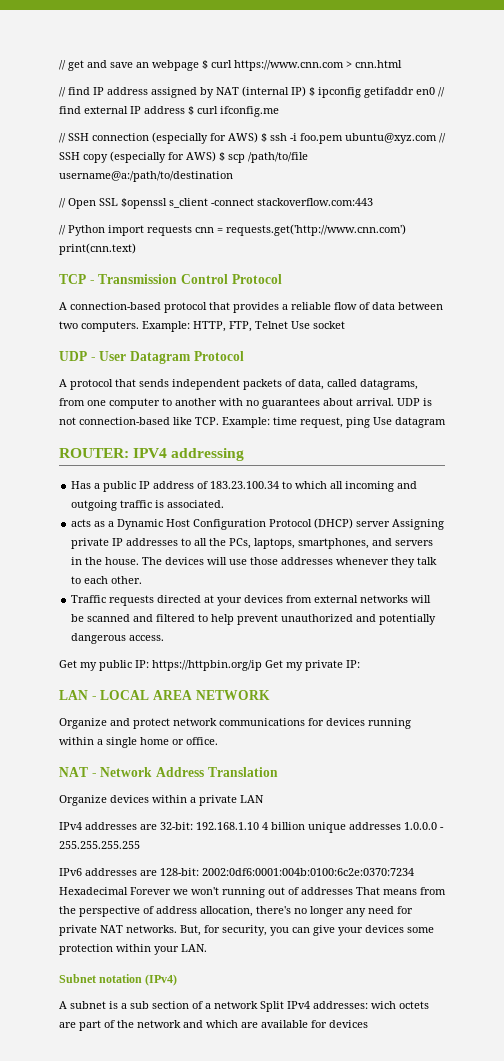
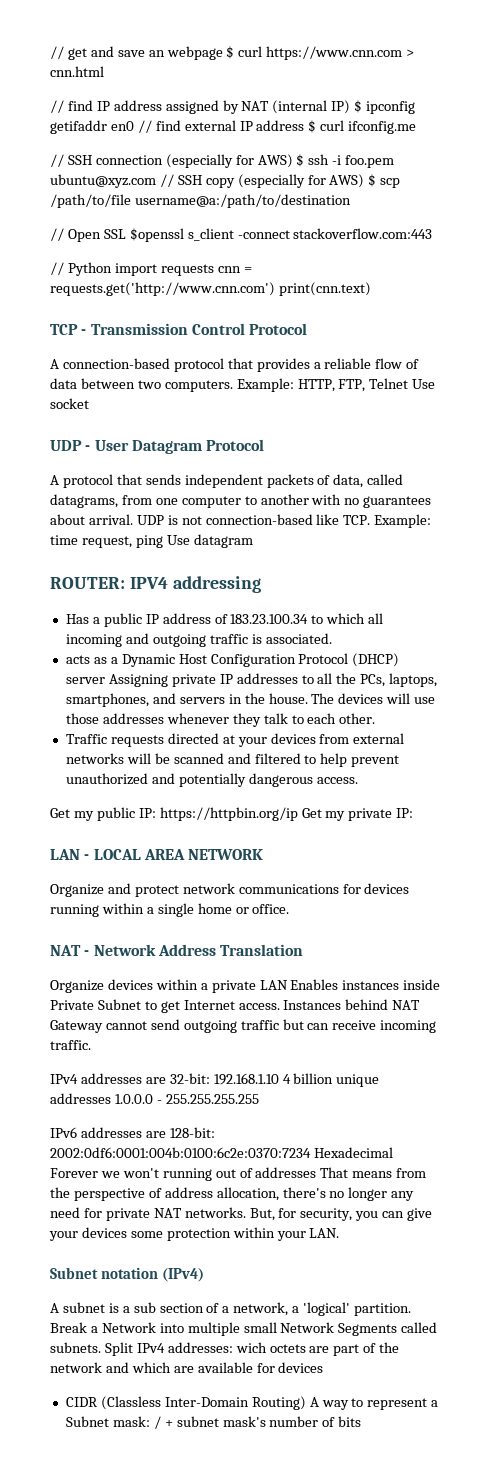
- Organize devices within a private LAN
+ Organize devices within a private LAN Enables instances inside Private Subnet to get Internet access. Instances behind NAT Gateway cannot send outgoing traffic but can receive incoming traffic.
- A subnet is a sub section of a network Split IPv4 addresses: wich octets are part of the network and which are available for devices
+ A subnet is a sub section of a network, a 'logical' partition. Break a Network into multiple small Network Segments called subnets. Split IPv4 addresses: wich octets are part of the network and which are available for devices
+ CIDR (Classless Inter-Domain Routing) A way to represent a Subnet mask: / + subnet mask's number of bits

